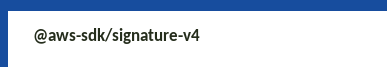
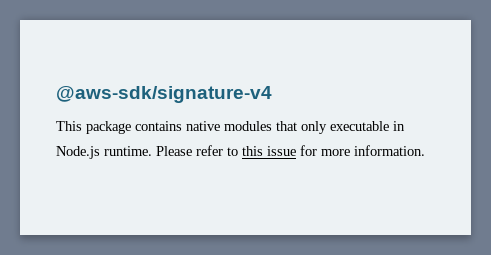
+ This package contains native modules that only executable in Node.js runtime. Please refer to this issue for more information.

